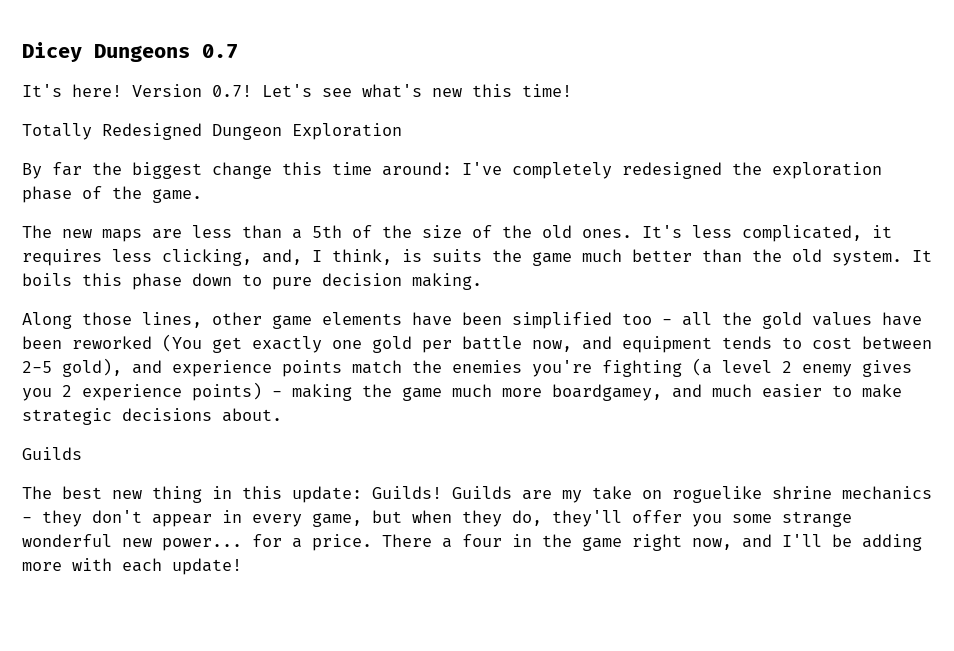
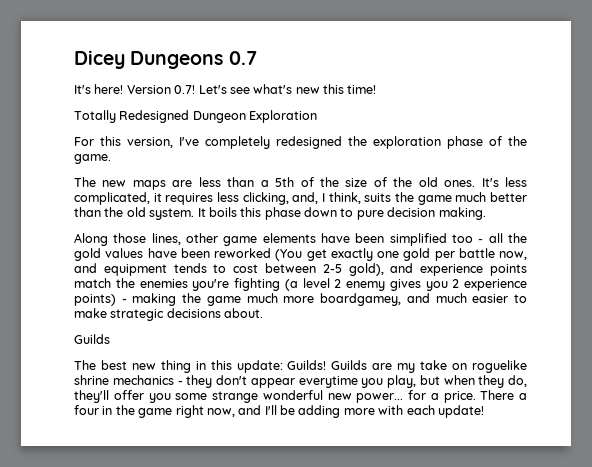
- By far the biggest change this time around: I've completely redesigned the exploration phase of the game.
+ For this version, I've completely redesigned the exploration phase of the game.
- It's less complicated, it requires less clicking, and, I think, is suits the game much better than the old system.
+ It's less complicated, it requires less clicking, and, I think, suits the game much better than the old system.
- Guilds are my take on roguelike shrine mechanics - they don't appear in every game, but when they do, they'll offer you some strange wonderful new power... for a price.
+ Guilds are my take on roguelike shrine mechanics - they don't appear everytime you play, but when they do, they'll offer you some strange wonderful new power... for a price.

